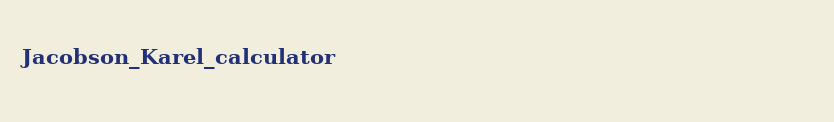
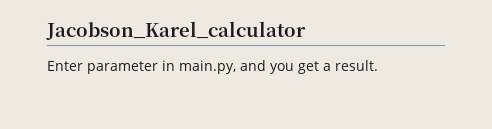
+ Enter parameter in main.py, and you get a result.

